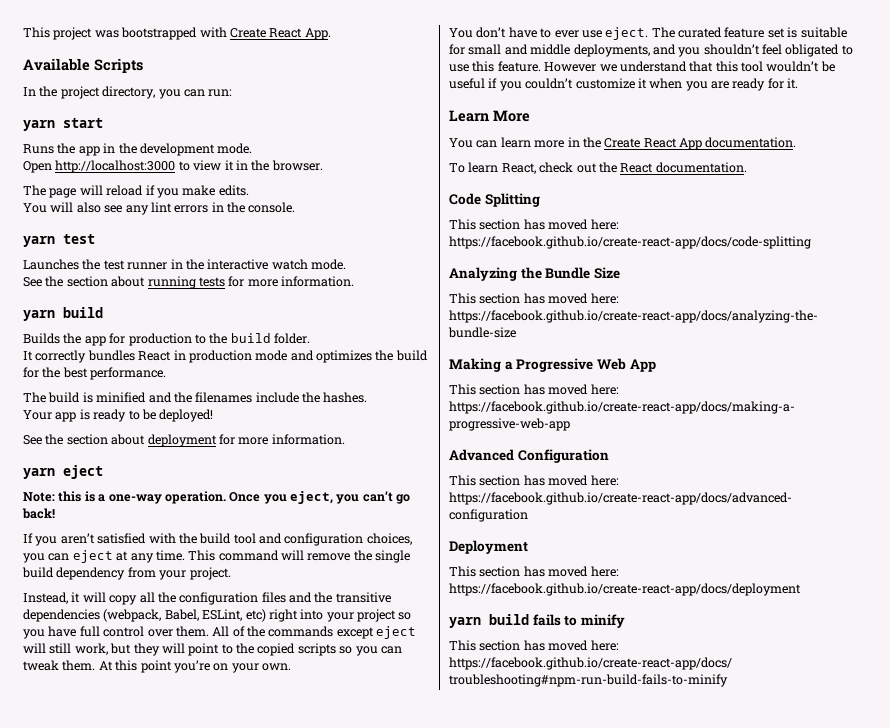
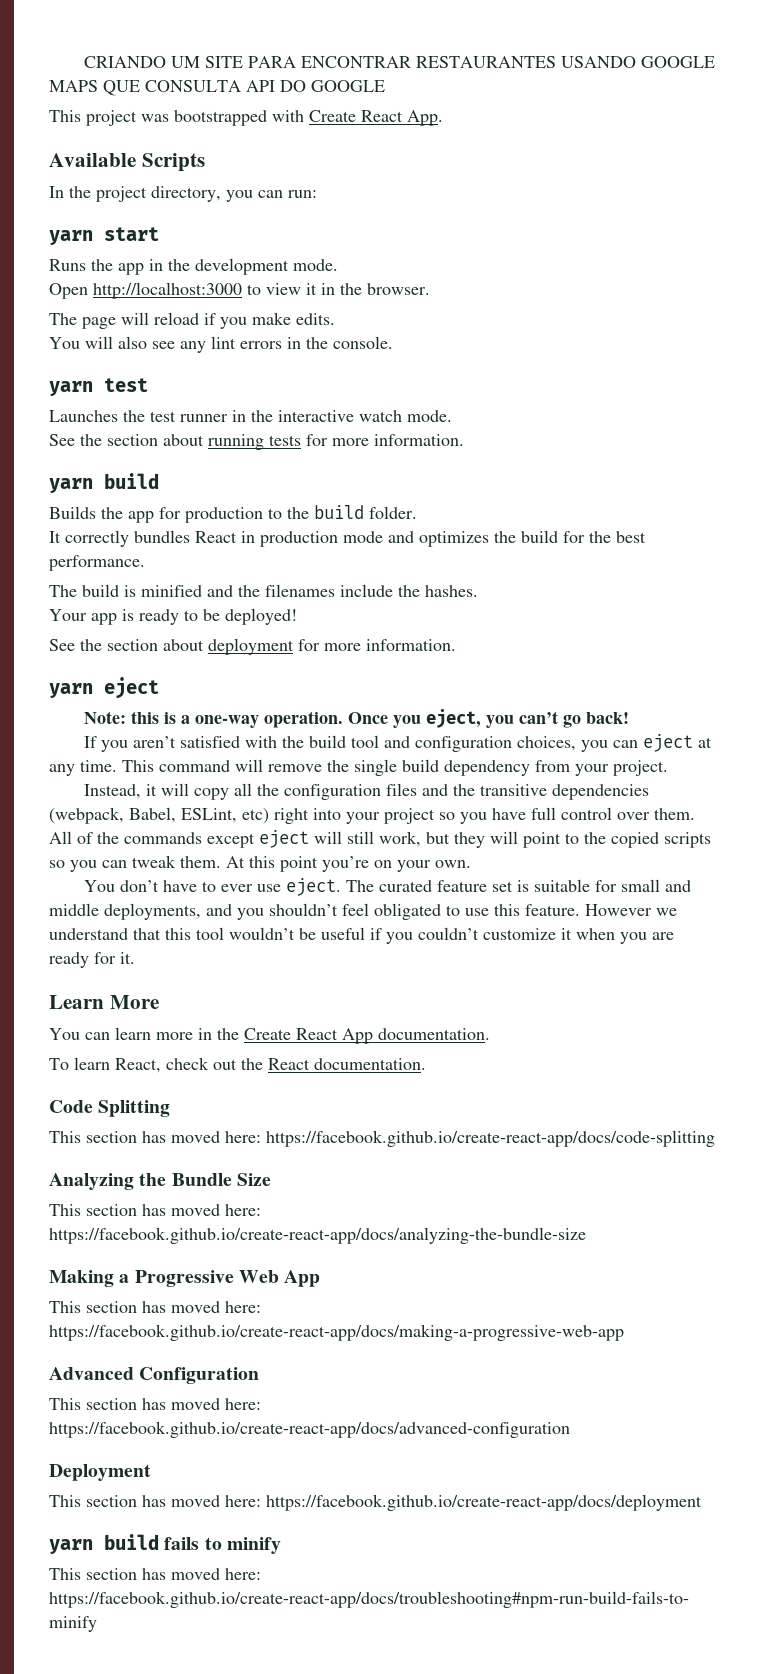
+ CRIANDO UM SITE PARA ENCONTRAR RESTAURANTES USANDO GOOGLE MAPS QUE CONSULTA API DO GOOGLE

